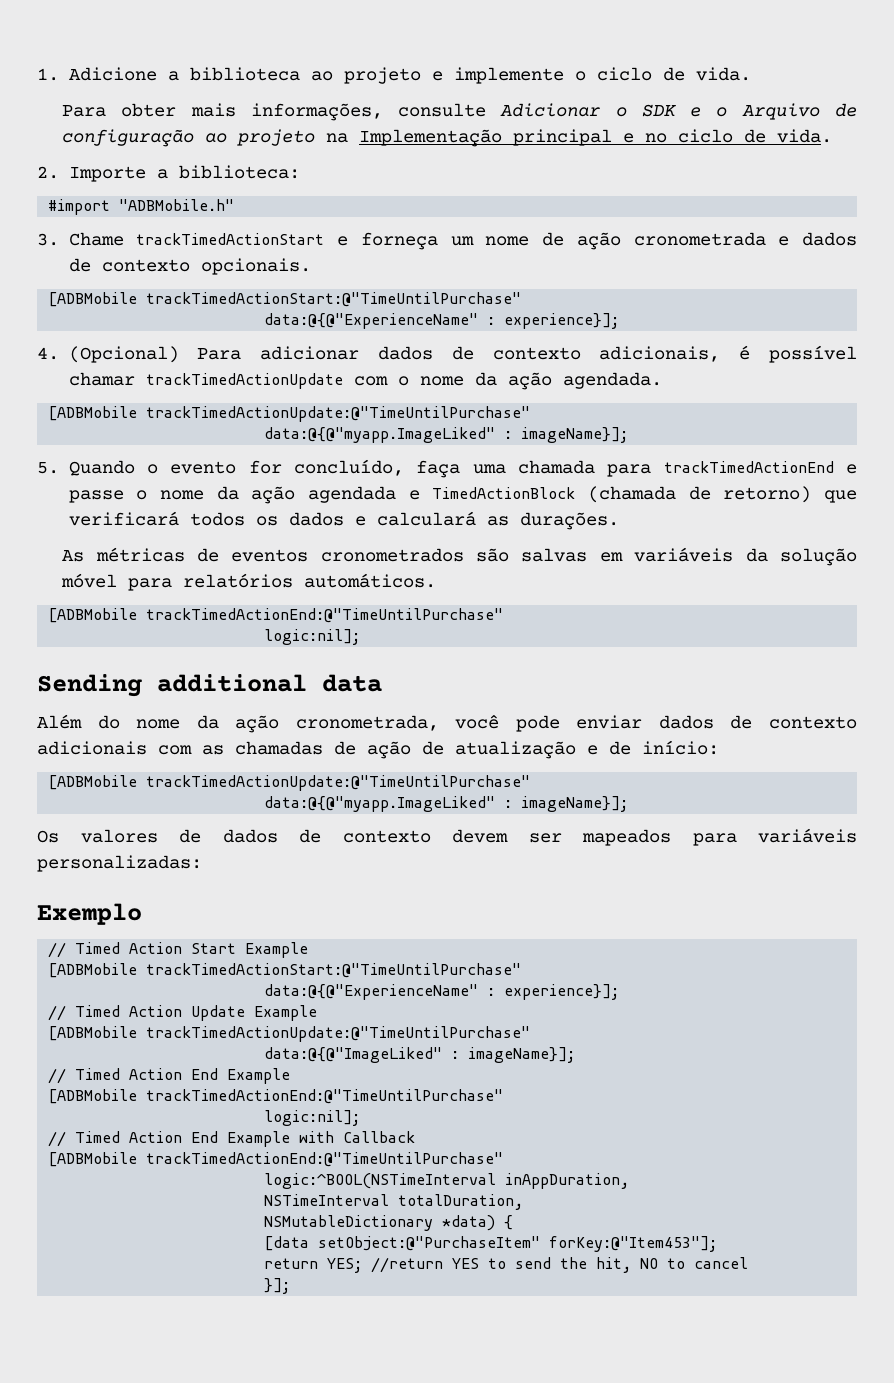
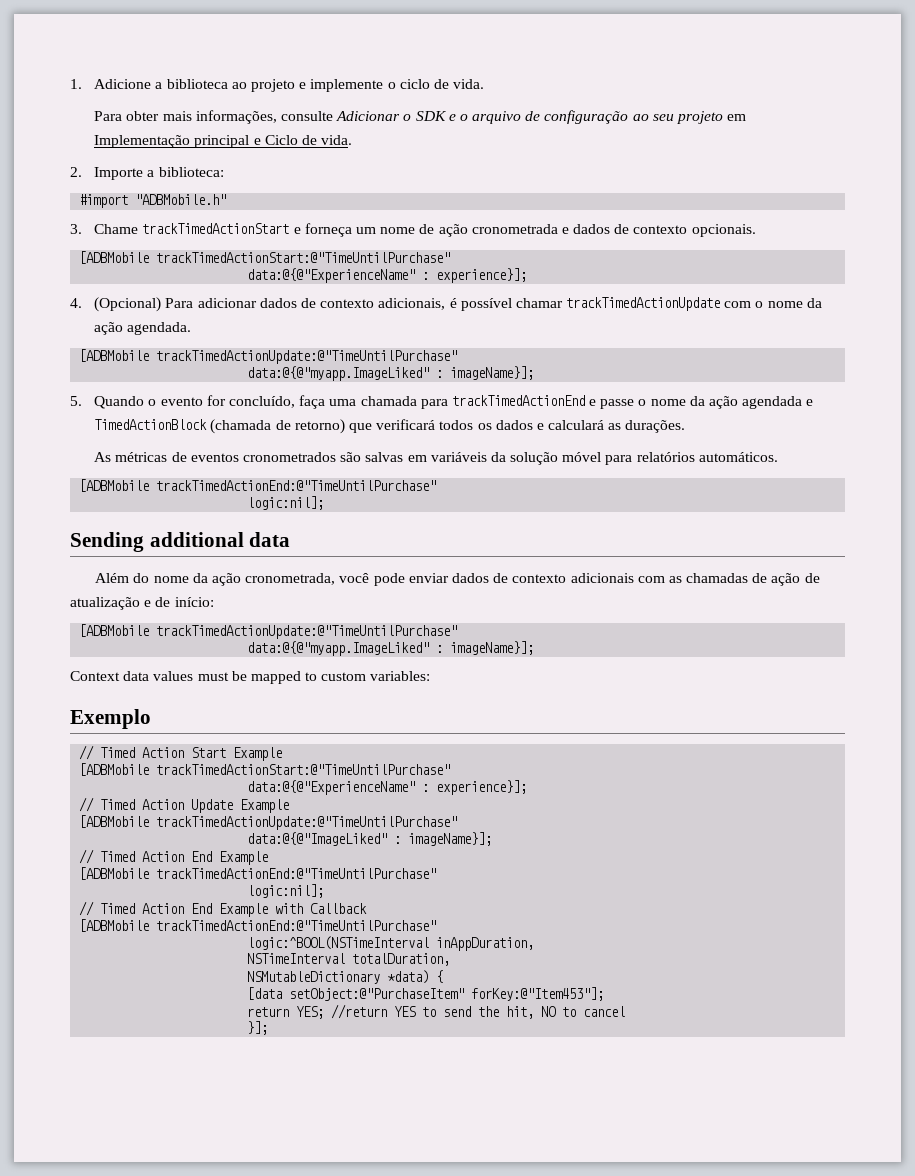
- Para obter mais informações, consulte Adicionar o SDK e o Arquivo de configuração ao projeto na Implementação principal e no ciclo de vida.
+ Para obter mais informações, consulte Adicionar o SDK e o arquivo de configuração ao seu projeto em Implementação principal e Ciclo de vida.
- Os valores de dados de contexto devem ser mapeados para variáveis personalizadas:
+ Context data values must be mapped to custom variables:

